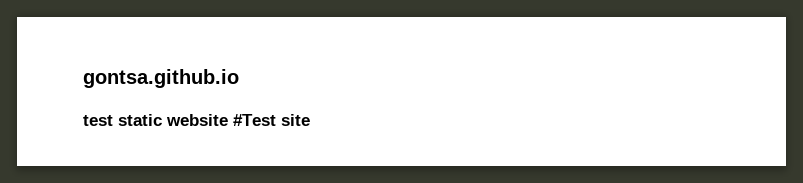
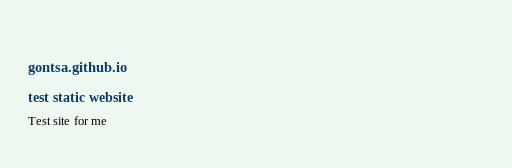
- test static website #Test site
+ test static website
+ Test site for me

